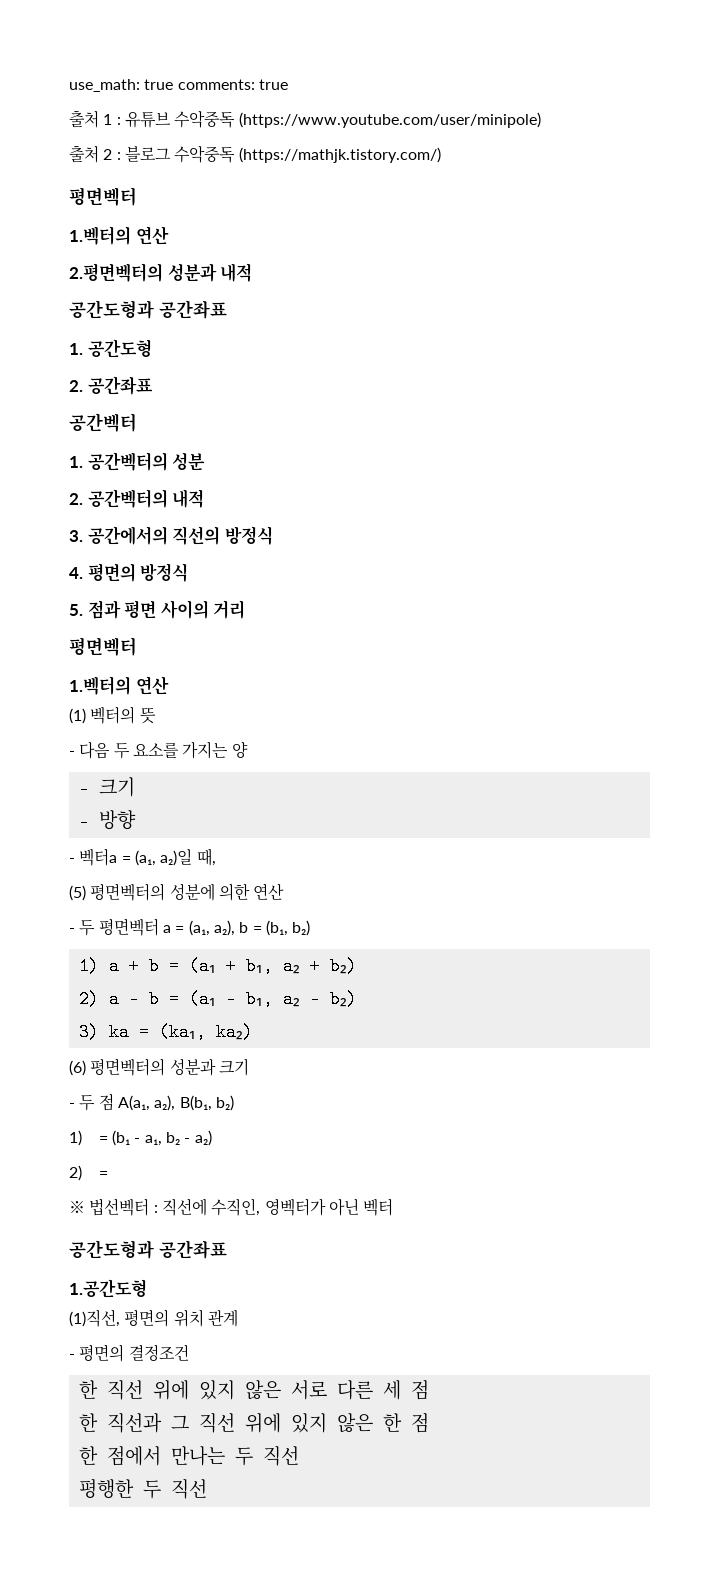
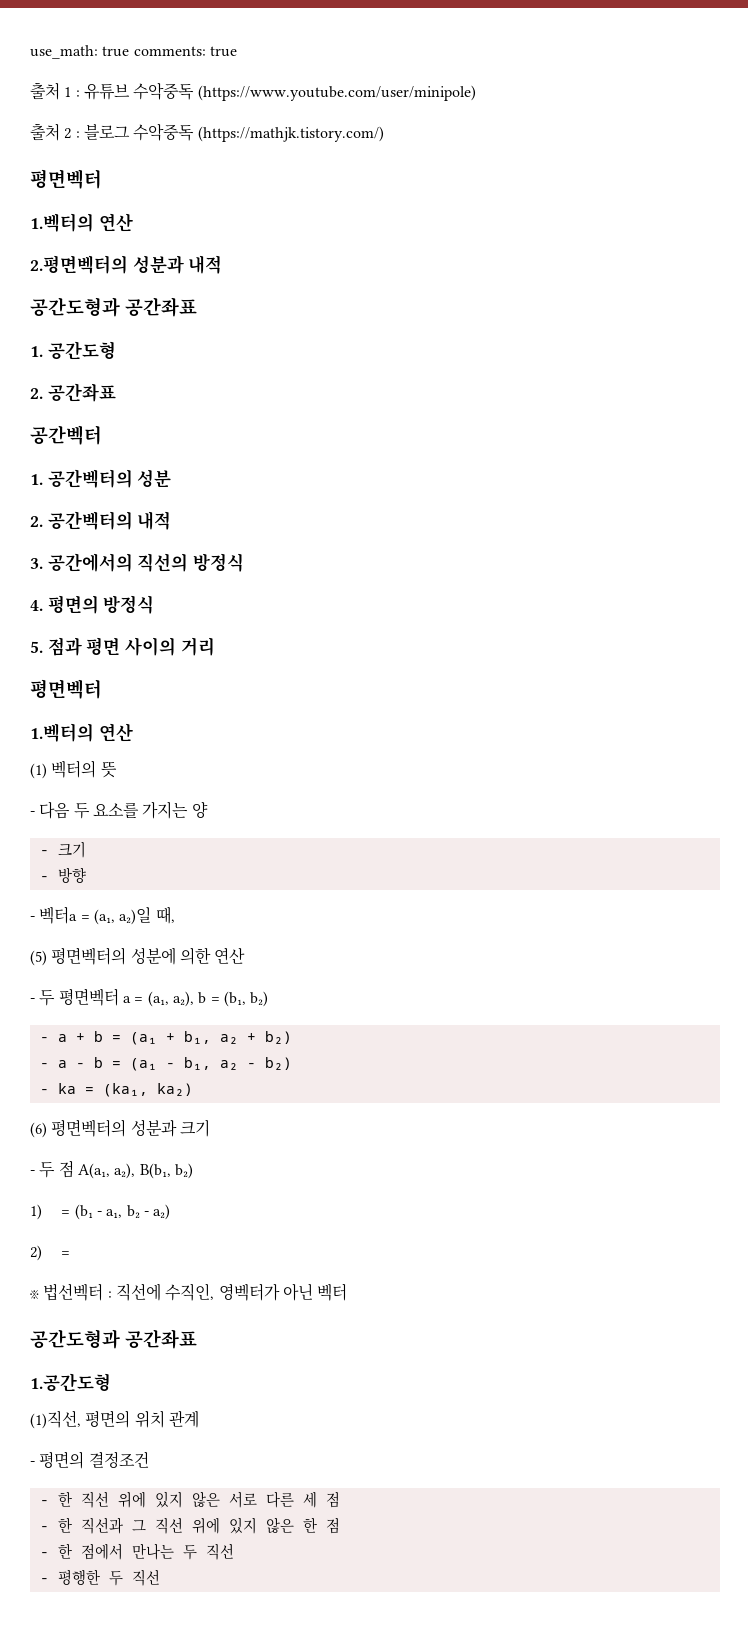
- 1) a + b = (a₁ + b₁, a₂ + b₂)
+ - a + b = (a₁ + b₁, a₂ + b₂)
- 2) a - b = (a₁ - b₁, a₂ - b₂)
+ - a - b = (a₁ - b₁, a₂ - b₂)
- 3) ka = (ka₁, ka₂)
+ - ka = (ka₁, ka₂)
- 한 직선 위에 있지 않은 서로 다른 세 점
+ - 한 직선 위에 있지 않은 서로 다른 세 점
- 한 직선과 그 직선 위에 있지 않은 한 점
+ - 한 직선과 그 직선 위에 있지 않은 한 점
- 한 점에서 만나는 두 직선
+ - 한 점에서 만나는 두 직선
- 평행한 두 직선
+ - 평행한 두 직선

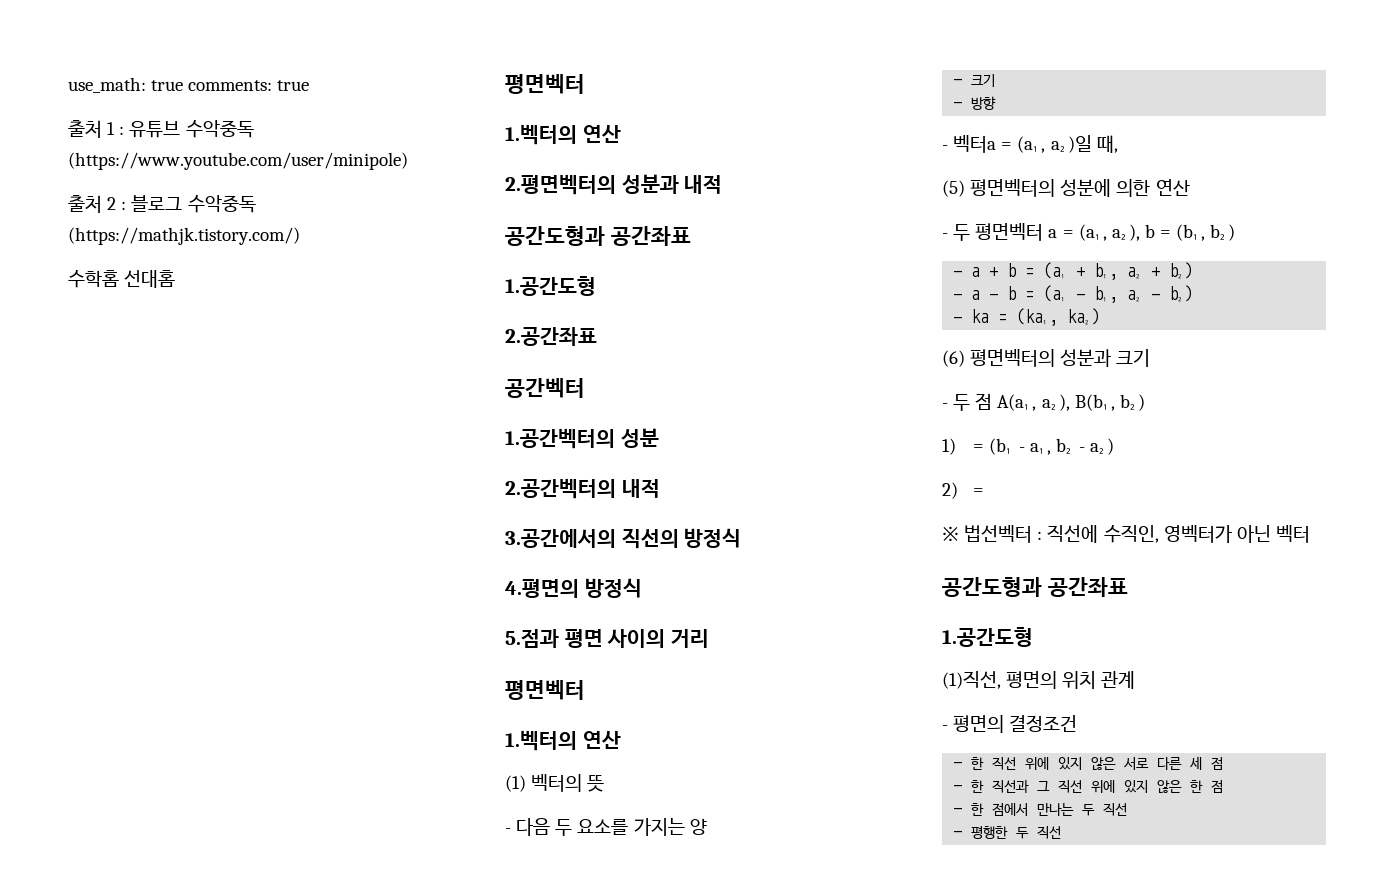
+ 수학홈 선대홈
  2.평면벡터의 성분과 내적
  공간도형과 공간좌표
- 1. 공간도형
- 2. 공간좌표
+ 1.공간도형
+ 2.공간좌표
- 1. 공간벡터의 성분
+ 1.공간벡터의 성분
- 2. 공간벡터의 내적
- 3. 공간에서의 직선의 방정식
+ 2.공간벡터의 내적
+ 3.공간에서의 직선의 방정식
- 4. 평면의 방정식
- 5. 점과 평면 사이의 거리
+ 4.평면의 방정식
+ 5.점과 평면 사이의 거리

